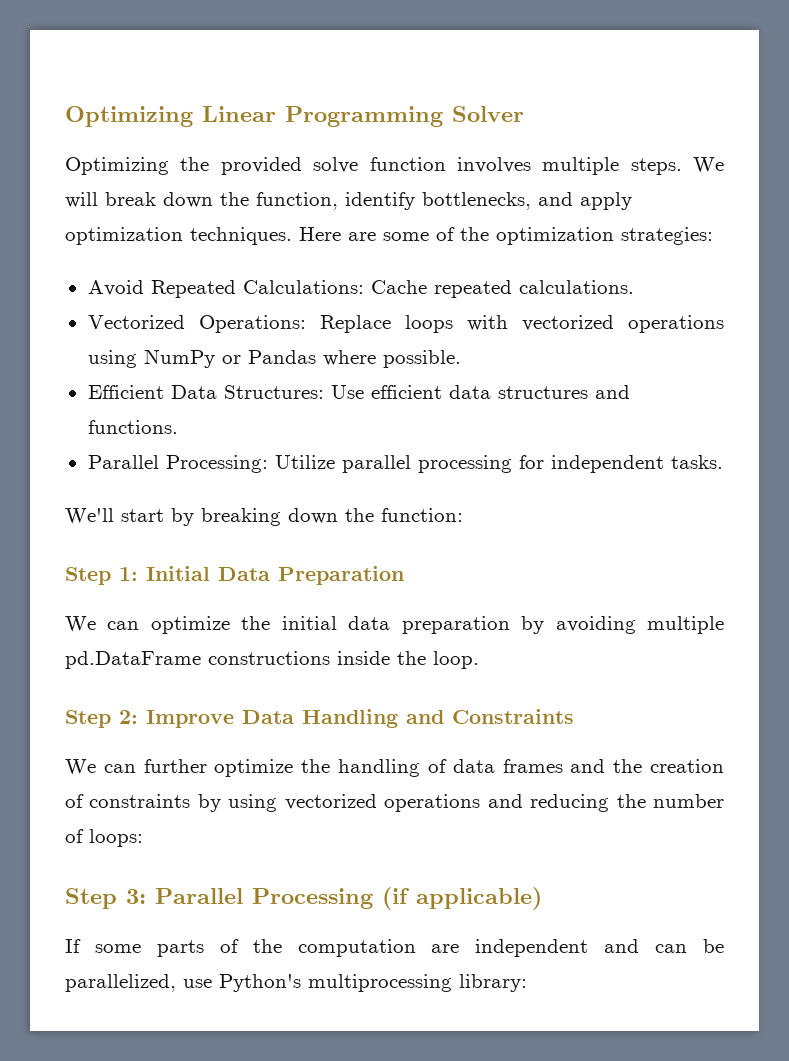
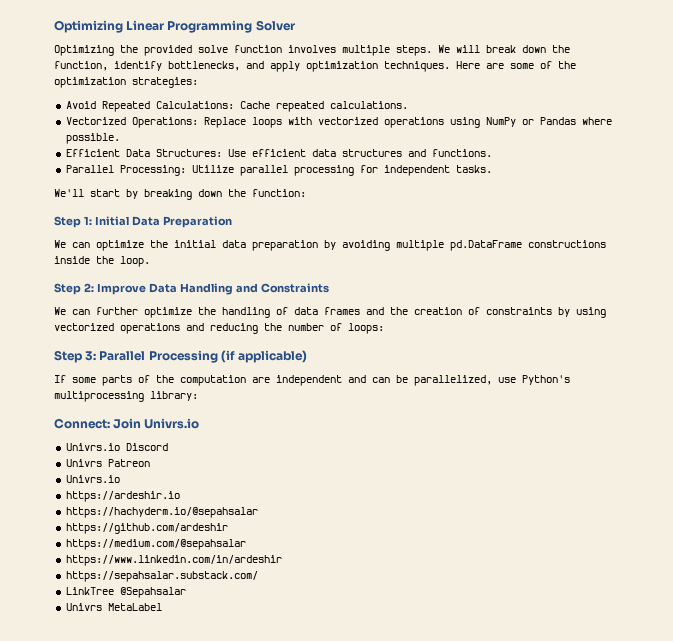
+ Connect: Join Univrs.io
+ Univrs.io Discord
+ Univrs Patreon
+ Univrs.io
+ https://ardeshir.io
+ https://hachyderm.io/@sepahsalar
+ https://github.com/ardeshir
+ https://medium.com/@sepahsalar
+ https://www.linkedin.com/in/ardeshir
+ https://sepahsalar.substack.com/
+ LinkTree @Sepahsalar
+ Univrs MetaLabel

